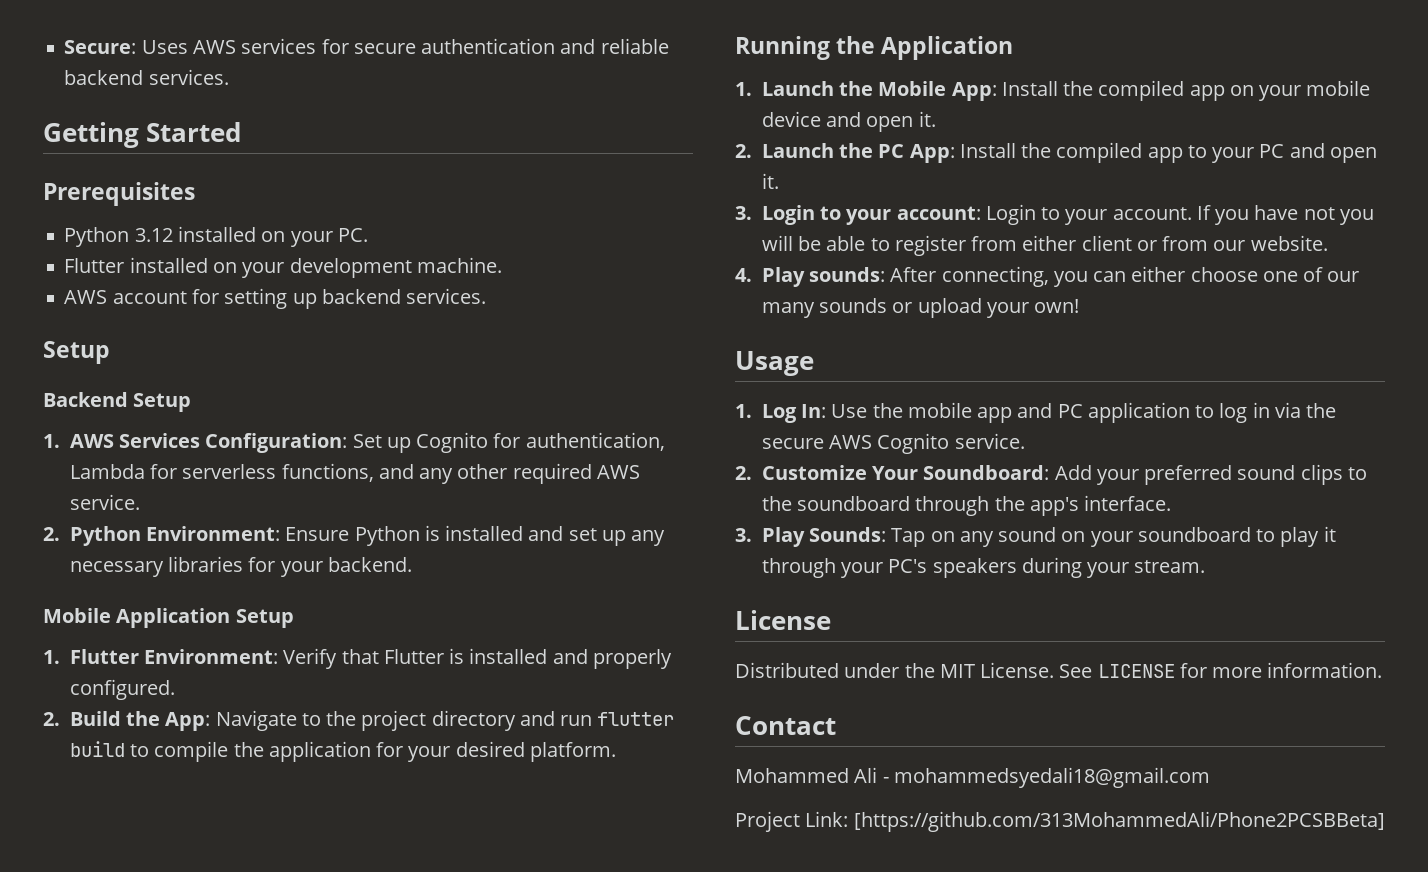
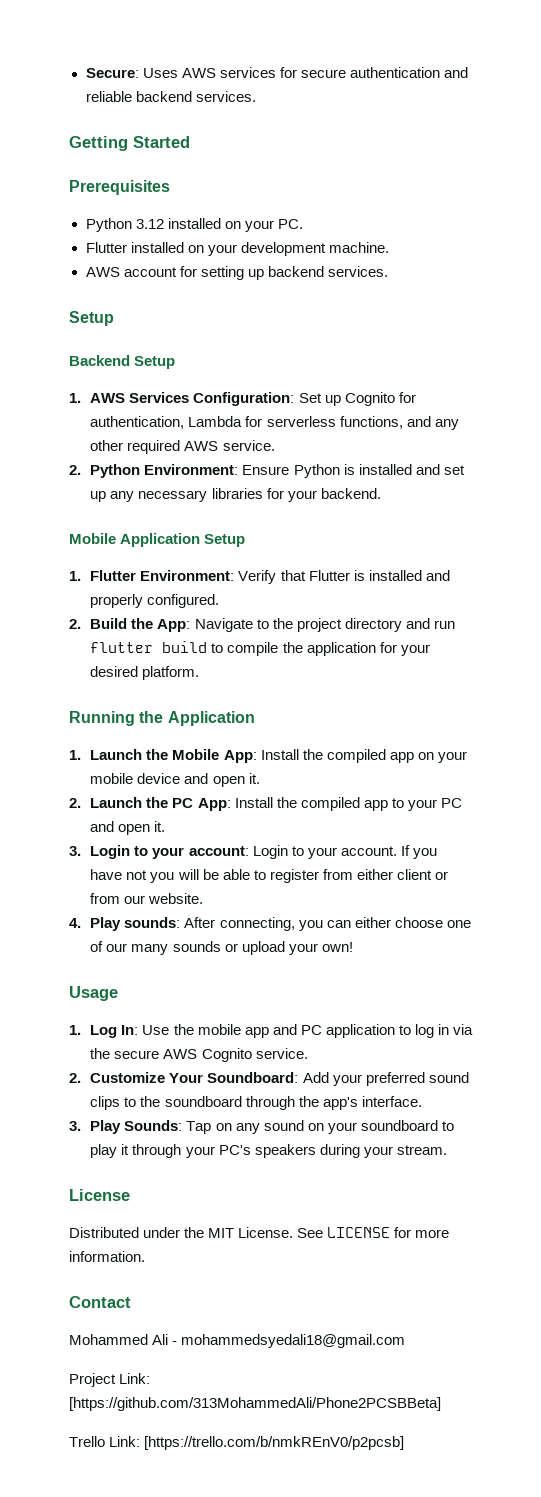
+ Trello Link: [https://trello.com/b/nmkREnV0/p2pcsb]

